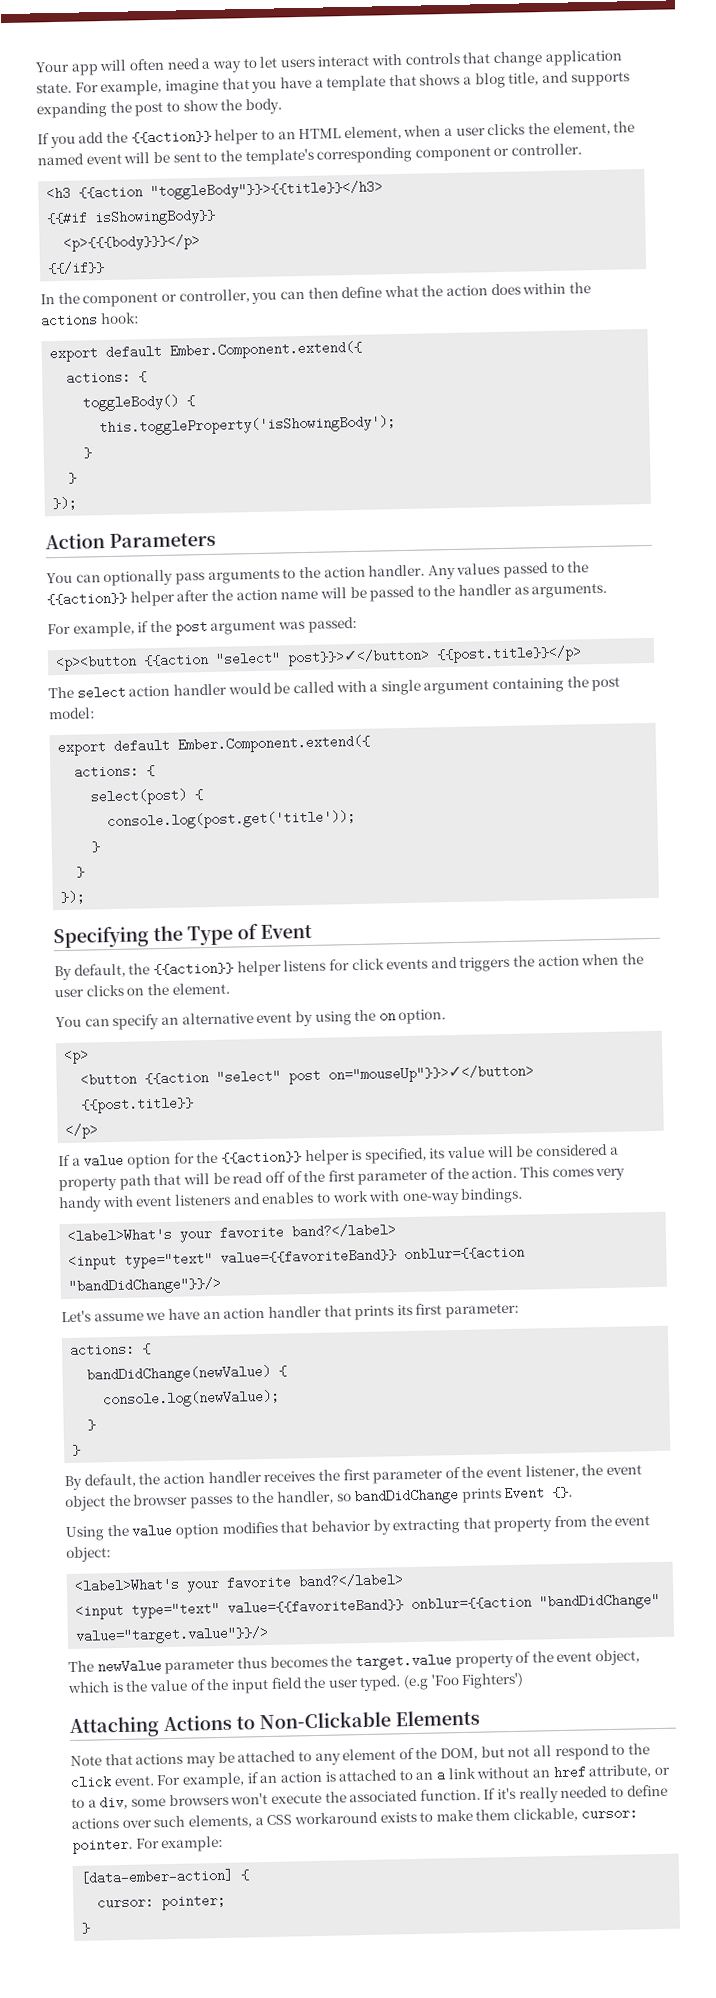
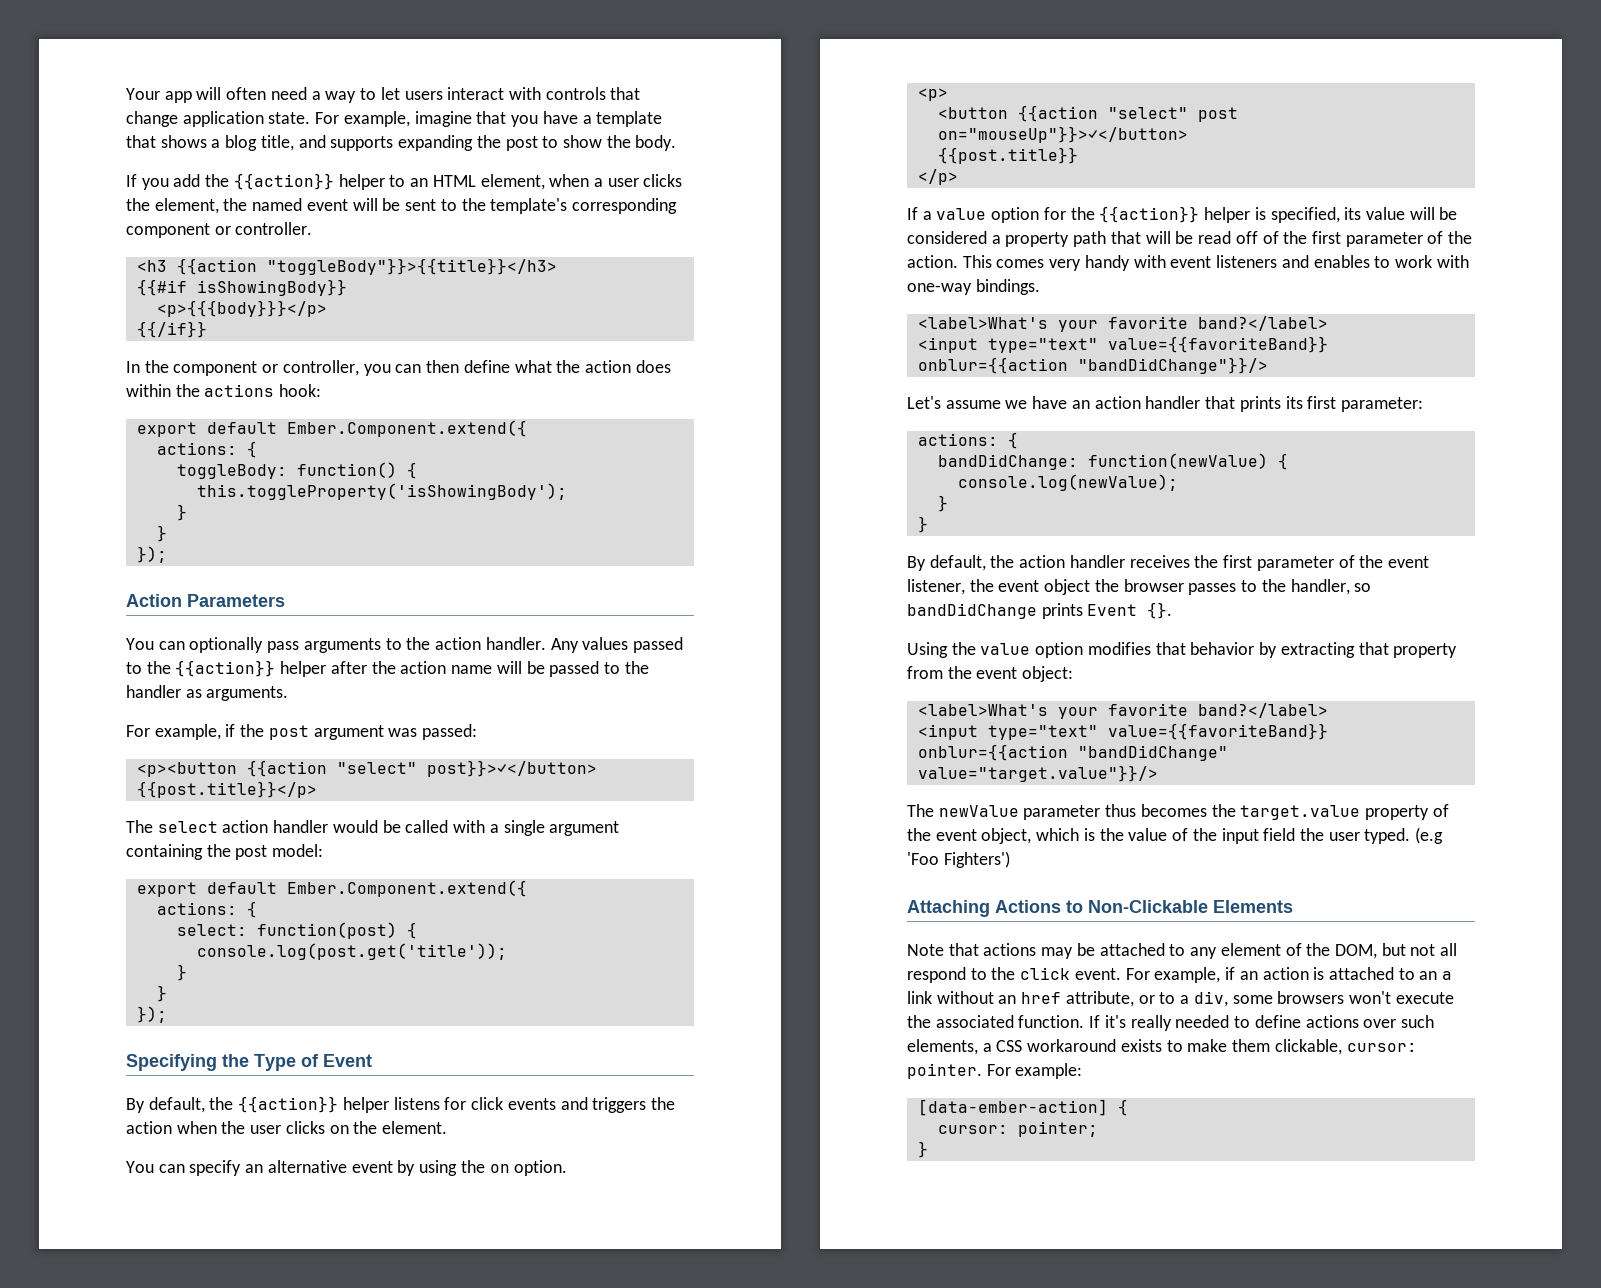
- toggleBody() {
+ toggleBody: function() {
- select(post) {
+ select: function(post) {
- bandDidChange(newValue) {
+ bandDidChange: function(newValue) {

